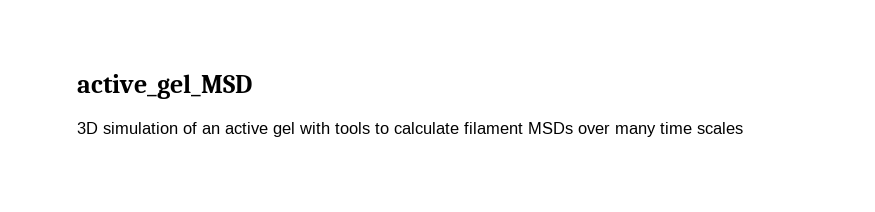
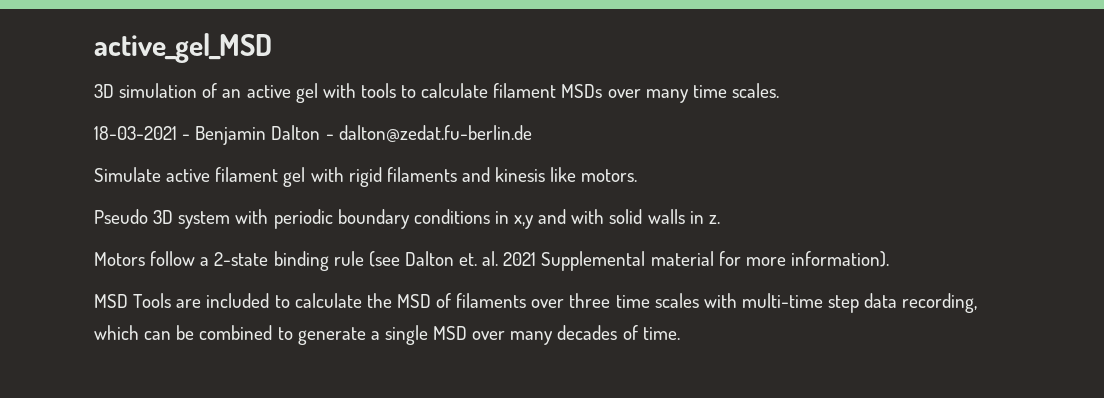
- 3D simulation of an active gel with tools to calculate filament MSDs over many time scales
+ 3D simulation of an active gel with tools to calculate filament MSDs over many time scales.
+ 18-03-2021 - Benjamin Dalton - dalton@zedat.fu-berlin.de
+ Simulate active filament gel with rigid filaments and kinesis like motors.
+ Pseudo 3D system with periodic boundary conditions in x,y and with solid walls in z.
+ Motors follow a 2-state binding rule (see Dalton et. al. 2021 Supplemental material for more information).
+ MSD Tools are included to calculate the MSD of filaments over three time scales with multi-time step data recording, which can be combined to generate a single MSD over many decades of time.

